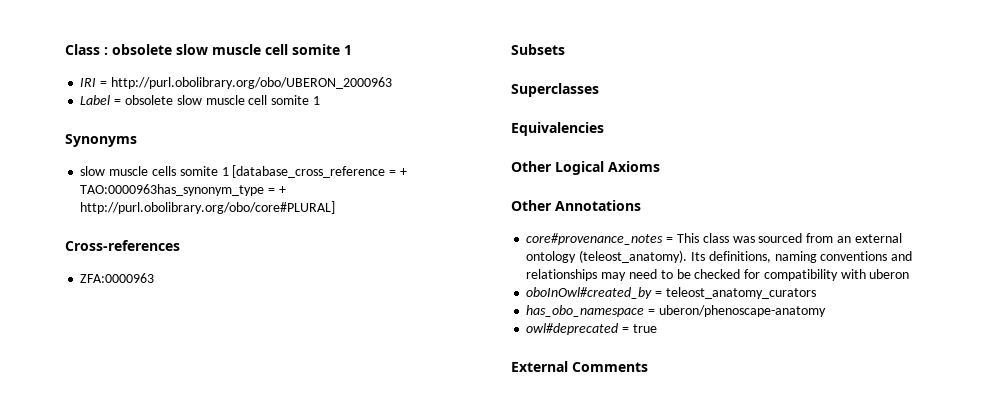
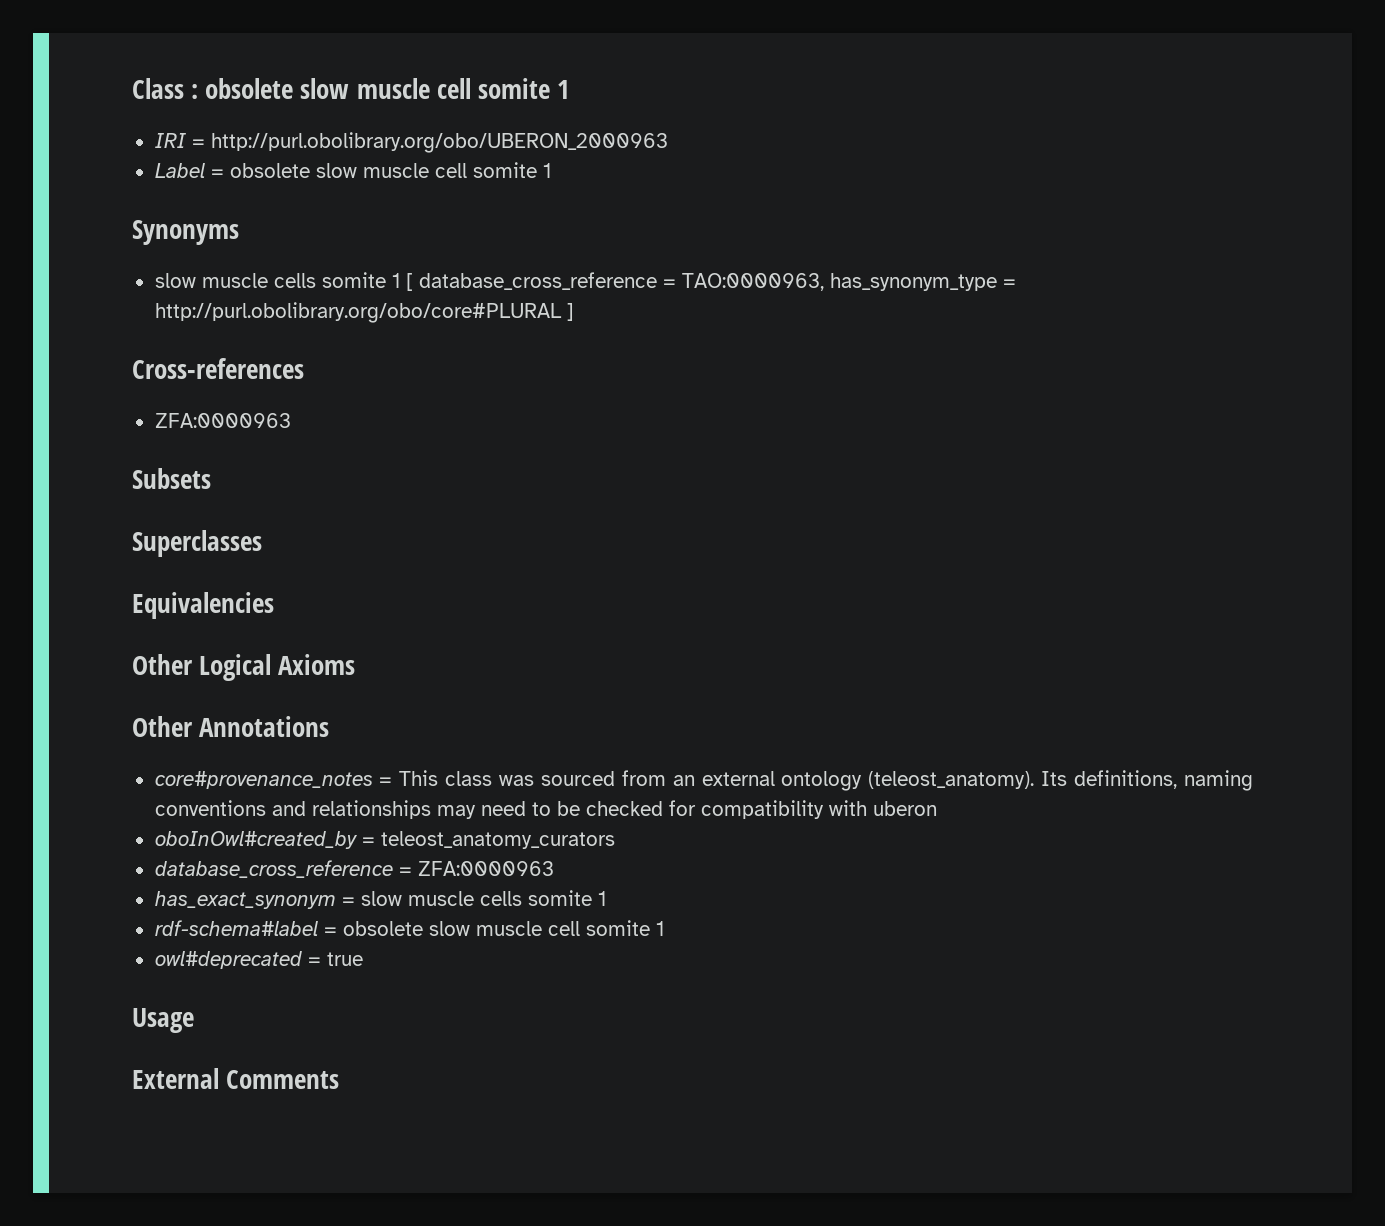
- slow muscle cells somite 1 [database_cross_reference = + TAO:0000963has_synonym_type = + http://purl.obolibrary.org/obo/core#PLURAL]
+ slow muscle cells somite 1 [ database_cross_reference = TAO:0000963, has_synonym_type = http://purl.obolibrary.org/obo/core#PLURAL ]
- has_obo_namespace = uberon/phenoscape-anatomy
+ database_cross_reference = ZFA:0000963
+ has_exact_synonym = slow muscle cells somite 1
+ rdf-schema#label = obsolete slow muscle cell somite 1
+ Usage

